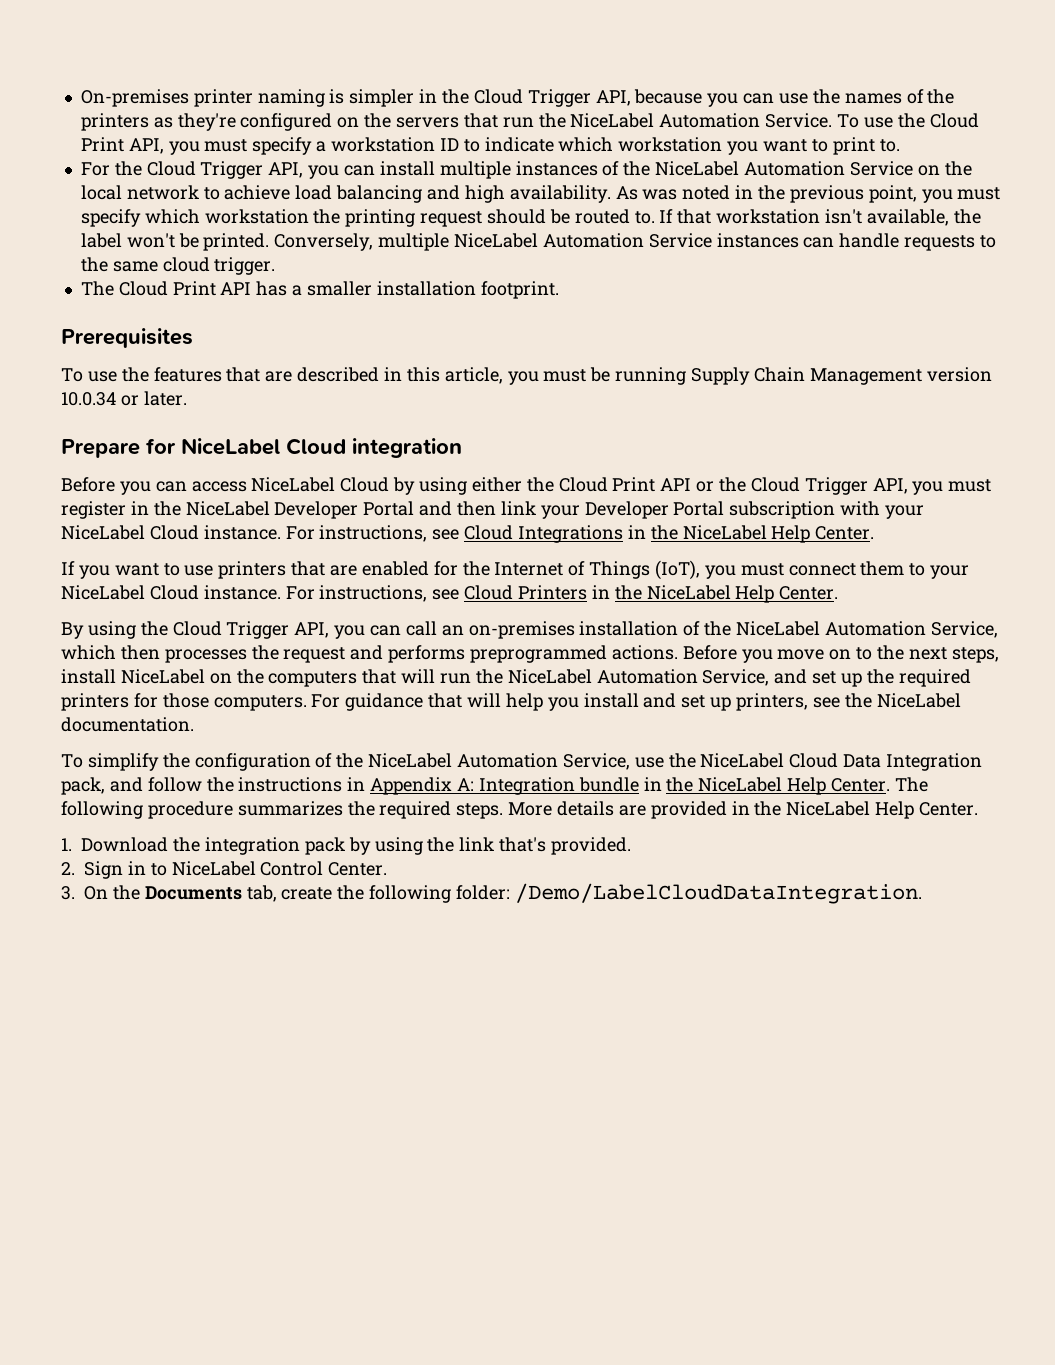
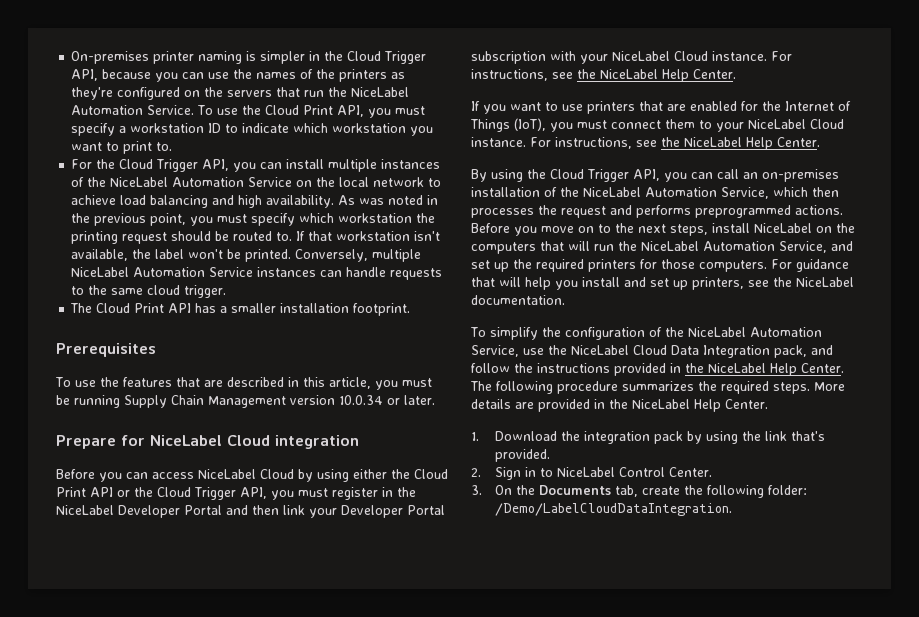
- Before you can access NiceLabel Cloud by using either the Cloud Print API or the Cloud Trigger API, you must register in the NiceLabel Developer Portal and then link your Developer Portal subscription with your NiceLabel Cloud instance. For instructions, see Cloud Integrations in the NiceLabel Help Center.
+ Before you can access NiceLabel Cloud by using either the Cloud Print API or the Cloud Trigger API, you must register in the NiceLabel Developer Portal and then link your Developer Portal subscription with your NiceLabel Cloud instance. For instructions, see the NiceLabel Help Center.
- If you want to use printers that are enabled for the Internet of Things (IoT), you must connect them to your NiceLabel Cloud instance. For instructions, see Cloud Printers in the NiceLabel Help Center.
+ If you want to use printers that are enabled for the Internet of Things (IoT), you must connect them to your NiceLabel Cloud instance. For instructions, see the NiceLabel Help Center.
- To simplify the configuration of the NiceLabel Automation Service, use the NiceLabel Cloud Data Integration pack, and follow the instructions in Appendix A: Integration bundle in the NiceLabel Help Center.
+ To simplify the configuration of the NiceLabel Automation Service, use the NiceLabel Cloud Data Integration pack, and follow the instructions provided in the NiceLabel Help Center.

